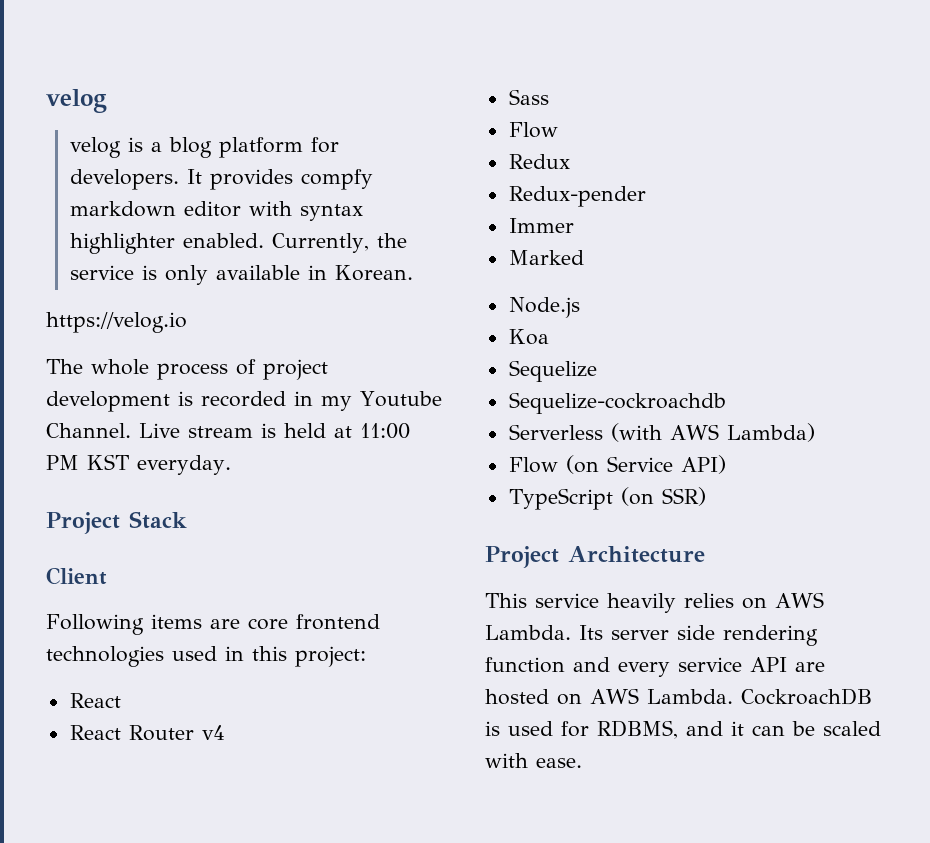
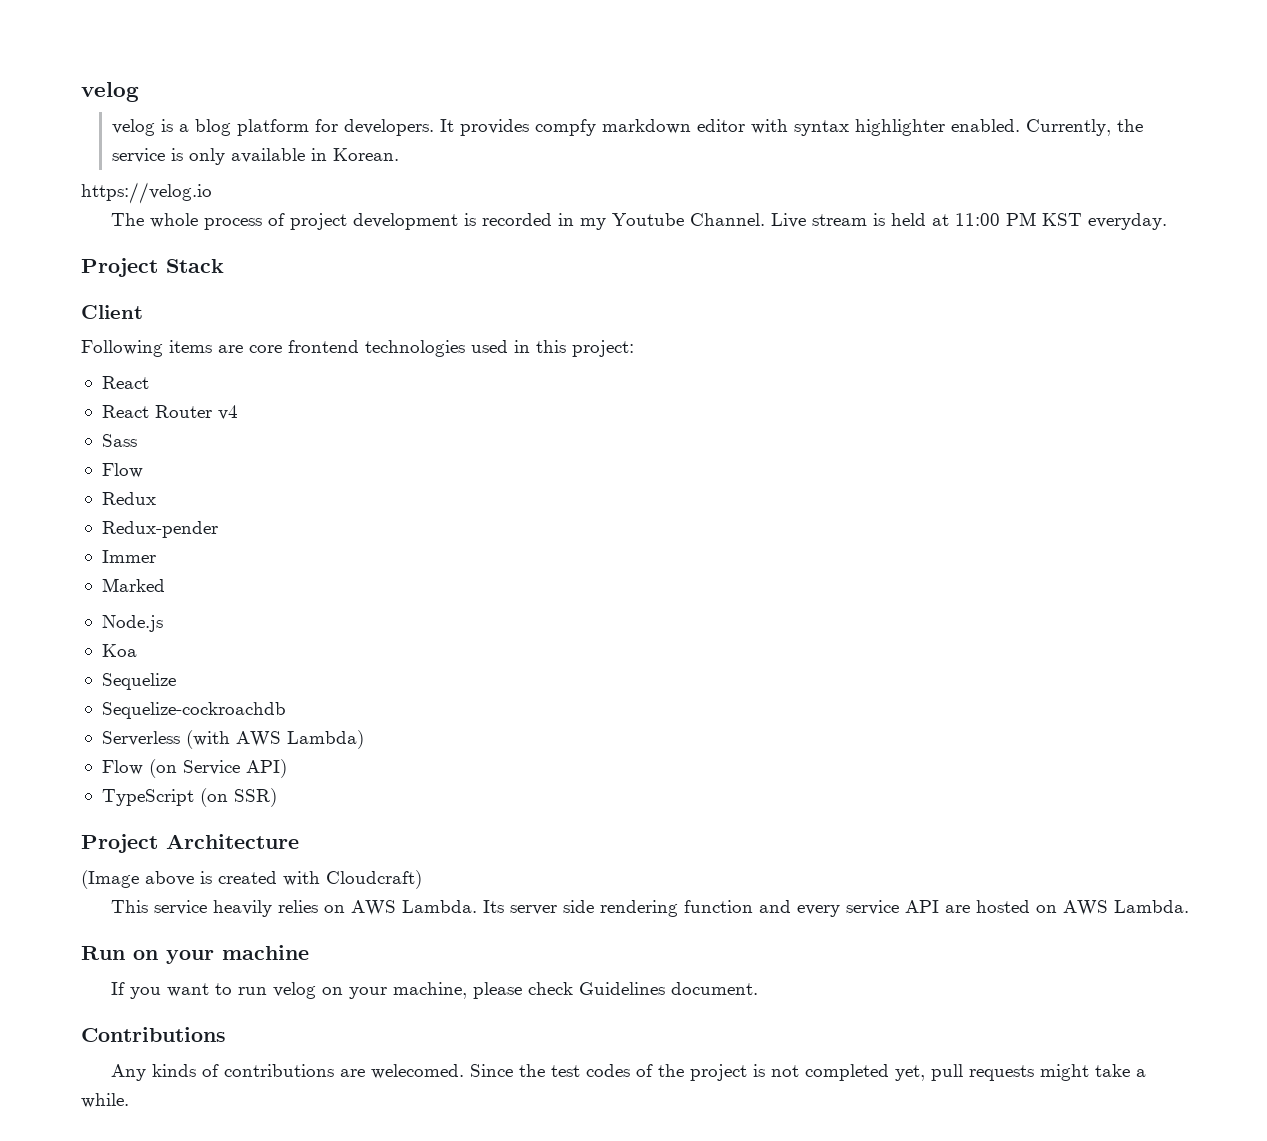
+ (Image above is created with Cloudcraft)
- Its server side rendering function and every service API are hosted on AWS Lambda. CockroachDB is used for RDBMS, and it can be scaled with ease.
+ Its server side rendering function and every service API are hosted on AWS Lambda.
+ Run on your machine
+ If you want to run velog on your machine, please check Guidelines document.
+ Contributions
+ Any kinds of contributions are welecomed. Since the test codes of the project is not completed yet, pull requests might take a while.

